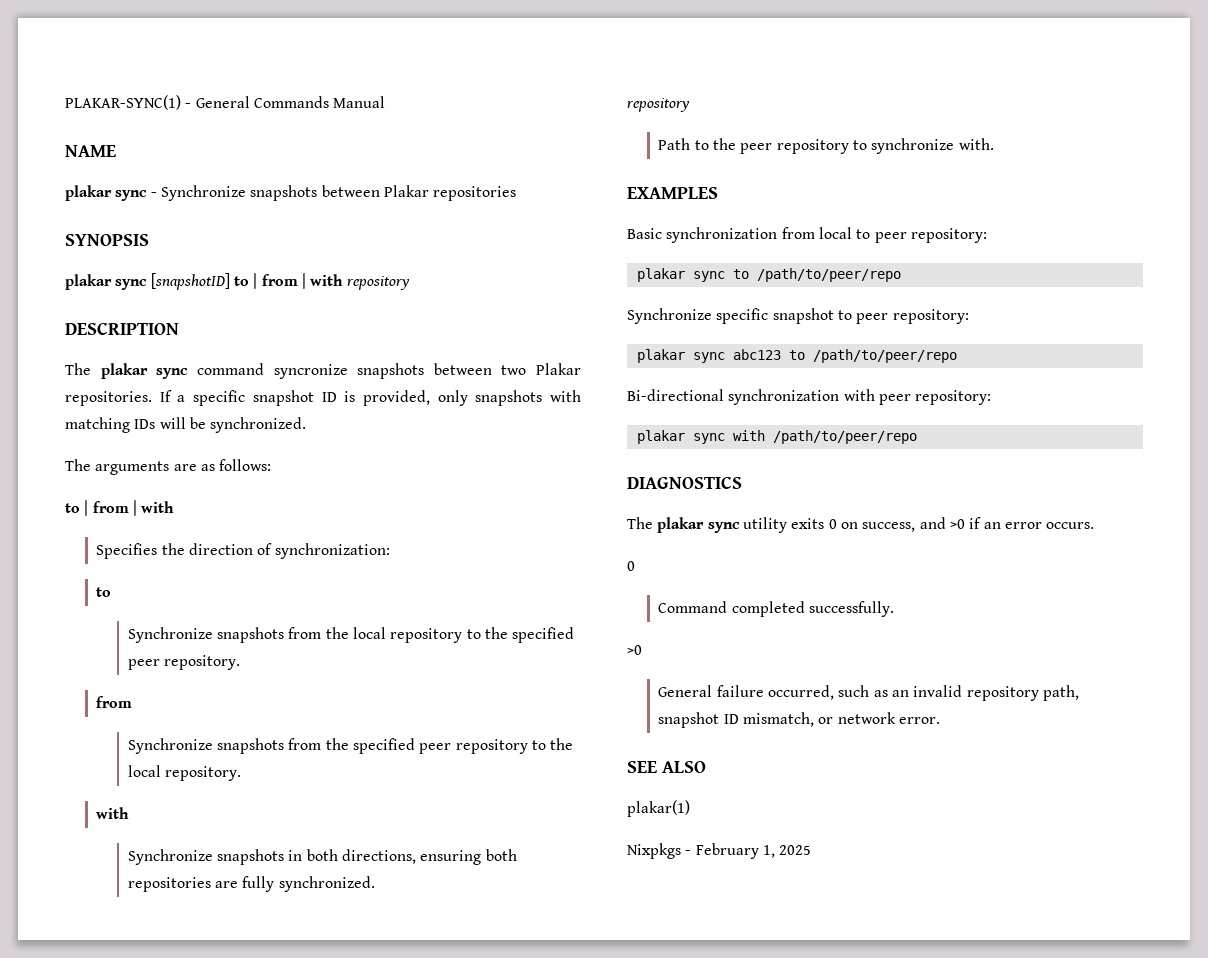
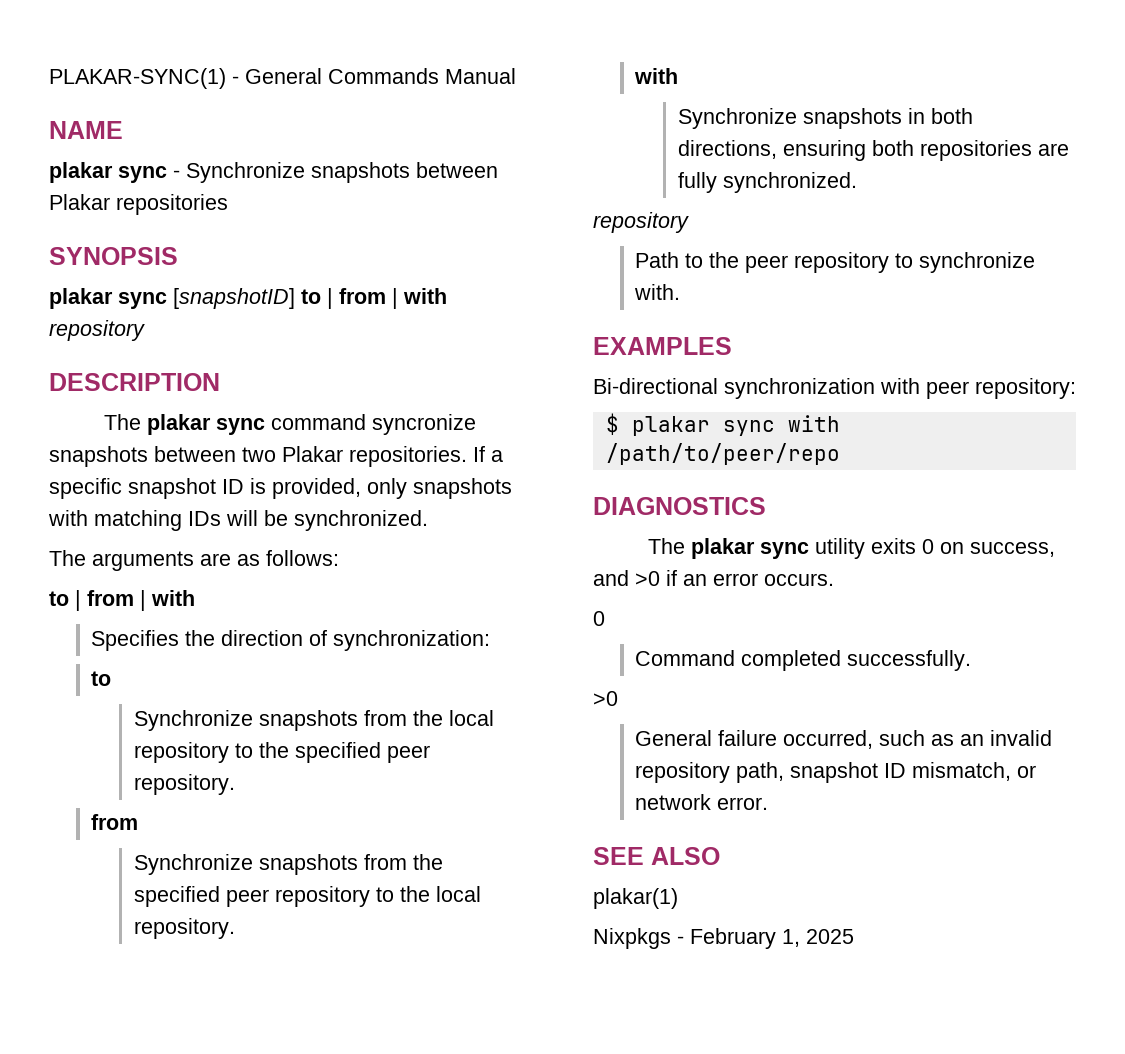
- Basic synchronization from local to peer repository:
- plakar sync to /path/to/peer/repo
- Synchronize specific snapshot to peer repository:
- plakar sync abc123 to /path/to/peer/repo
- plakar sync with /path/to/peer/repo
+ $ plakar sync with /path/to/peer/repo

